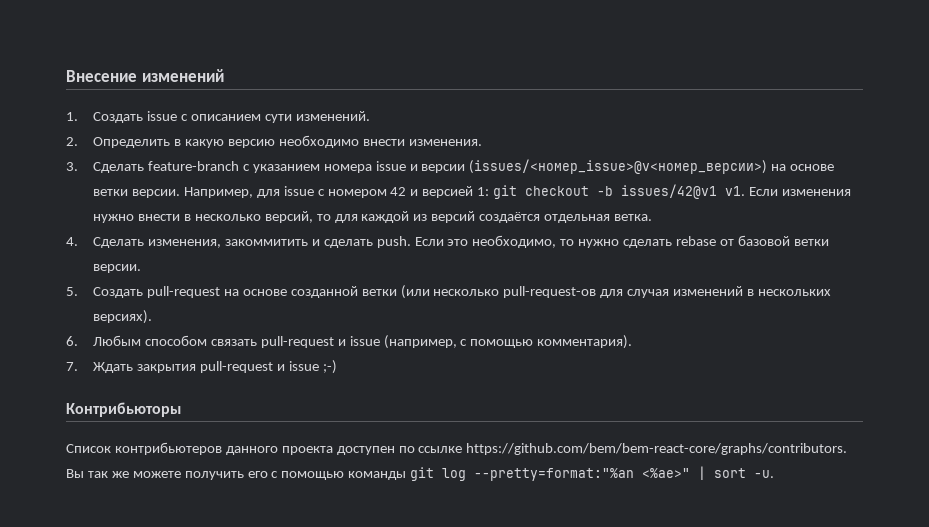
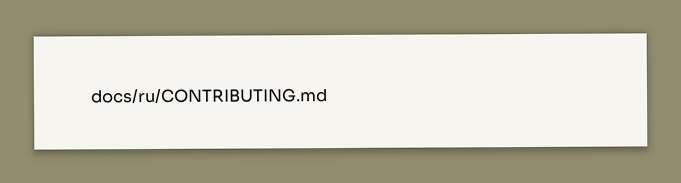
- Внесение изменений
- 1. Создать issue с описанием сути изменений.
- 2. Определить в какую версию необходимо внести изменения.
- 3. Сделать feature-branch с указанием номера issue и версии (issues/<номер_issue>@v<номер_версии>) на основе ветки версии. Например, для issue с номером 42 и версией 1: git checkout -b issues/42@v1 v1. Если изменения нужно внести в несколько версий, то для каждой из версий создаётся отдельная ветка.
- 4. Сделать изменения, закоммитить и сделать push. Если это необходимо, то нужно сделать rebase от базовой ветки версии.
- 5. Создать pull-request на основе созданной ветки (или несколько pull-request-ов для случая изменений в нескольких версиях).
- 6. Любым способом связать pull-request и issue (например, c помощью комментария).
- 7. Ждать закрытия pull-request и issue ;-)
- Контрибьюторы
- Список контрибьютеров данного проекта доступен по ссылке https://github.com/bem/bem-react-core/graphs/contributors. Вы так же можете получить его с помощью команды git log --pretty=format:"%an <%ae>" | sort -u.
+ docs/ru/CONTRIBUTING.md

